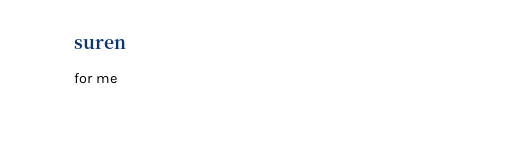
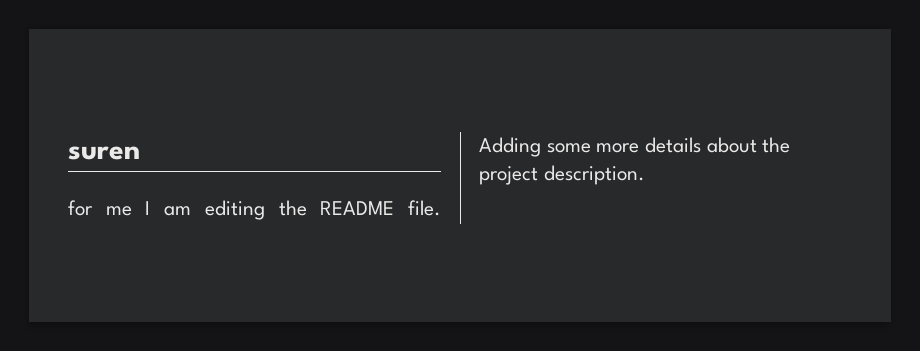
- for me
+ for me I am editing the README file. Adding some more details about the project description.

